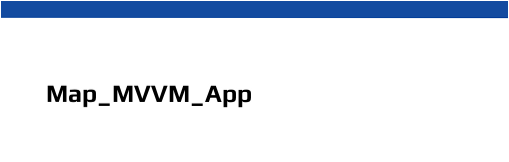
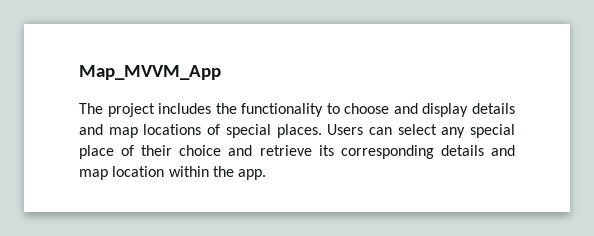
+ The project includes the functionality to choose and display details and map locations of special places. Users can select any special place of their choice and retrieve its corresponding details and map location within the app.

